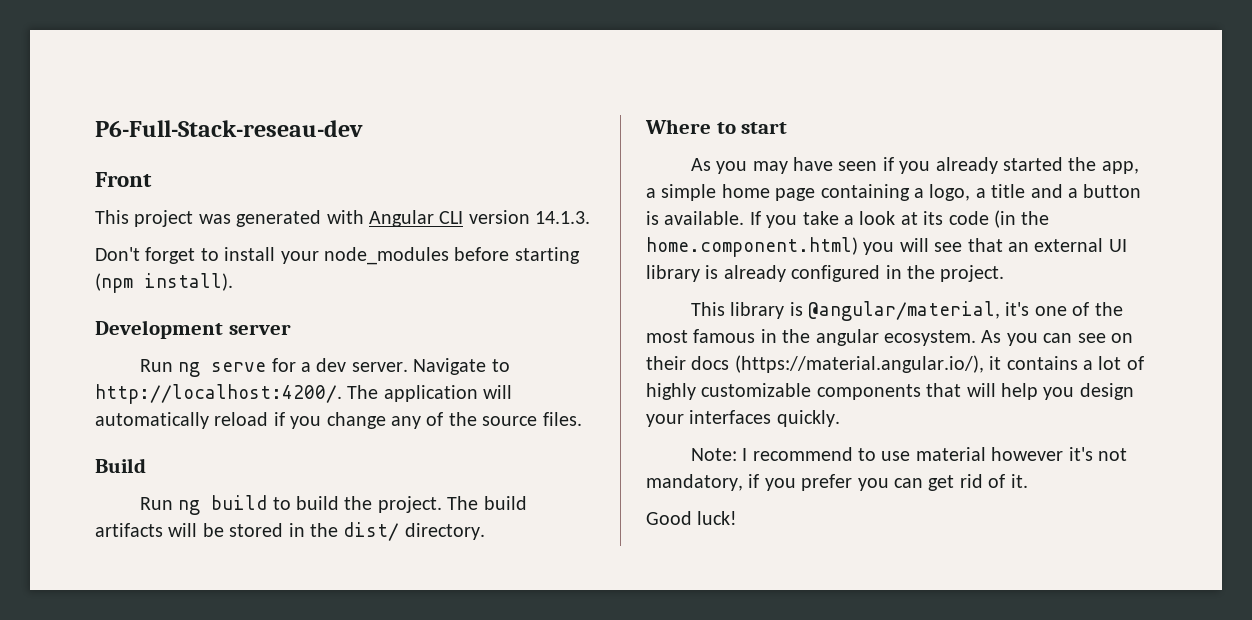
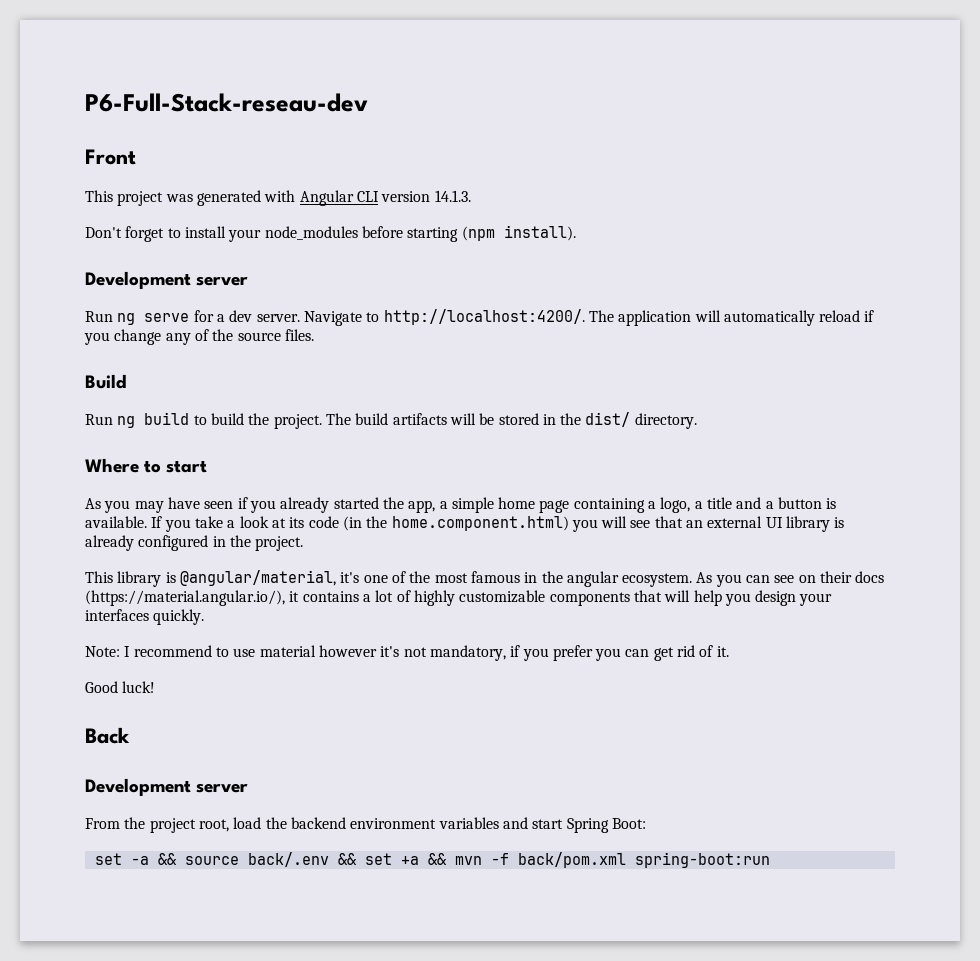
+ Back
+ Development server
+ From the project root, load the backend environment variables and start Spring Boot:
+ set -a && source back/.env && set +a && mvn -f back/pom.xml spring-boot:run

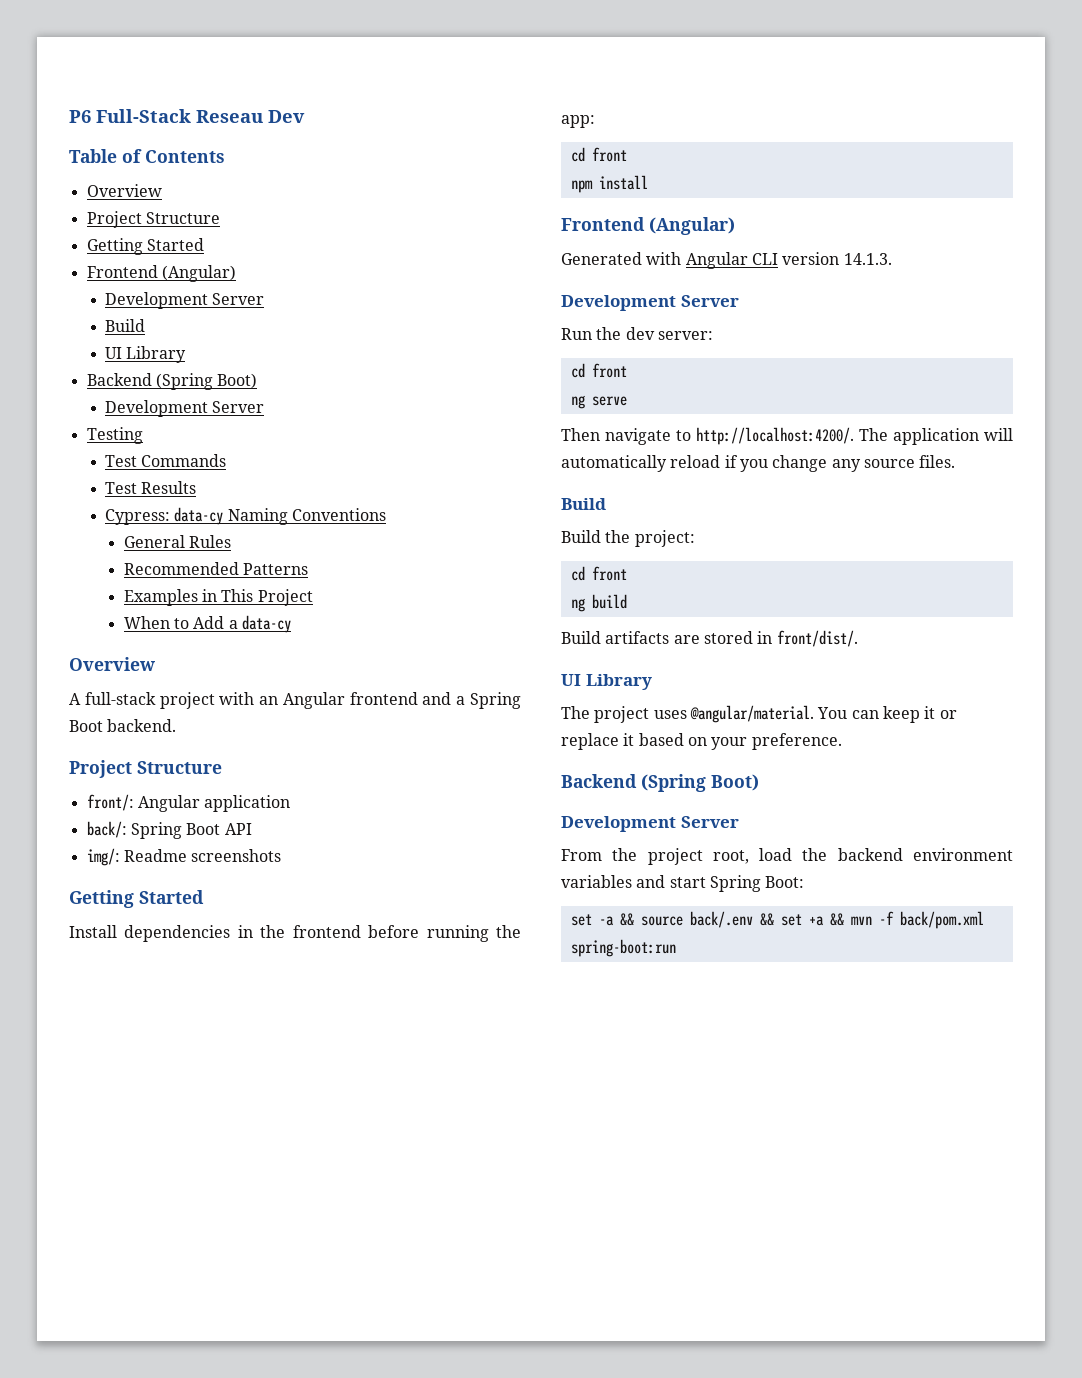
- P6-Full-Stack-reseau-dev
- Front
- This project was generated with Angular CLI version 14.1.3.
- Don't forget to install your node_modules before starting (npm install).
- Development server
- Run ng serve for a dev server. Navigate to http://localhost:4200/.
+ P6 Full-Stack Reseau Dev
+ Table of Contents
+ Overview
+ Project Structure
+ Getting Started
+ Frontend (Angular)
+ Development Server
+ Build
+ UI Library
+ Backend (Spring Boot)
+ Development Server
+ Testing
+ Test Commands
+ Test Results
+ Cypress: data-cy Naming Conventions
+ General Rules
+ Recommended Patterns
+ Examples in This Project
+ When to Add a data-cy
+ Overview
+ A full-stack project with an Angular frontend and a Spring Boot backend.
+ Project Structure
+ front/: Angular application
+ back/: Spring Boot API
+ img/: Readme screenshots
+ Getting Started
+ Install dependencies in the frontend before running the app:
+ cd front
+ npm install
+ Frontend (Angular)
+ Generated with Angular CLI version 14.1.3.
+ Development Server
+ Run the dev server:
+ cd front
+ ng serve
+ Then navigate to http://localhost:4200/.
- The application will automatically reload if you change any of the source files.
+ The application will automatically reload if you change any source files.
- Run ng build to build the project. The build artifacts will be stored in the dist/ directory.
- Where to start
- As you may have seen if you already started the app, a simple home page containing a logo, a title and a button is available. If you take a look at its code (in the home.component.html) you will see that an external UI library is already configured in the project.
- This library is @angular/material, it's one of the most famous in the angular ecosystem. As you can see on their docs (https://material.angular.io/), it contains a lot of highly customizable components that will help you design your interfaces quickly.
- Note: I recommend to use material however it's not mandatory, if you prefer you can get rid of it.
- Good luck!
- Back
- Development server
+ Build the project:
+ cd front
+ ng build
+ Build artifacts are stored in front/dist/.
+ UI Library
+ The project uses @angular/material. You can keep it or replace it based on your preference.
+ Backend (Spring Boot)
+ Development Server

